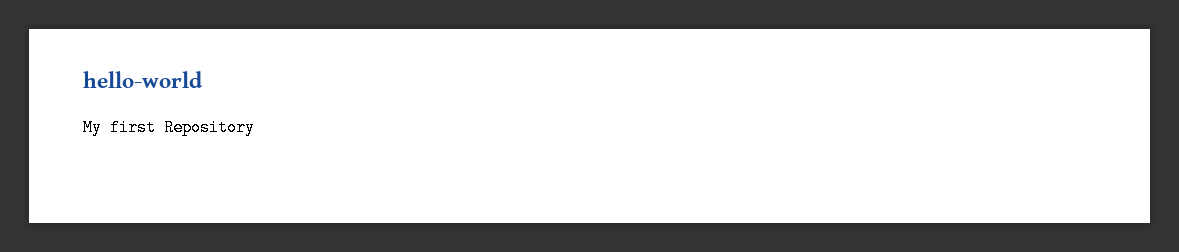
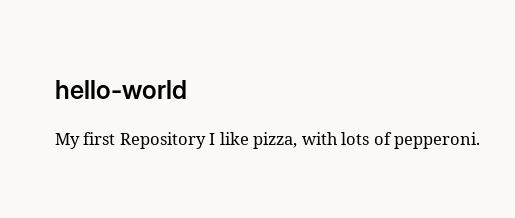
- My first Repository
+ My first Repository I like pizza, with lots of pepperoni.

